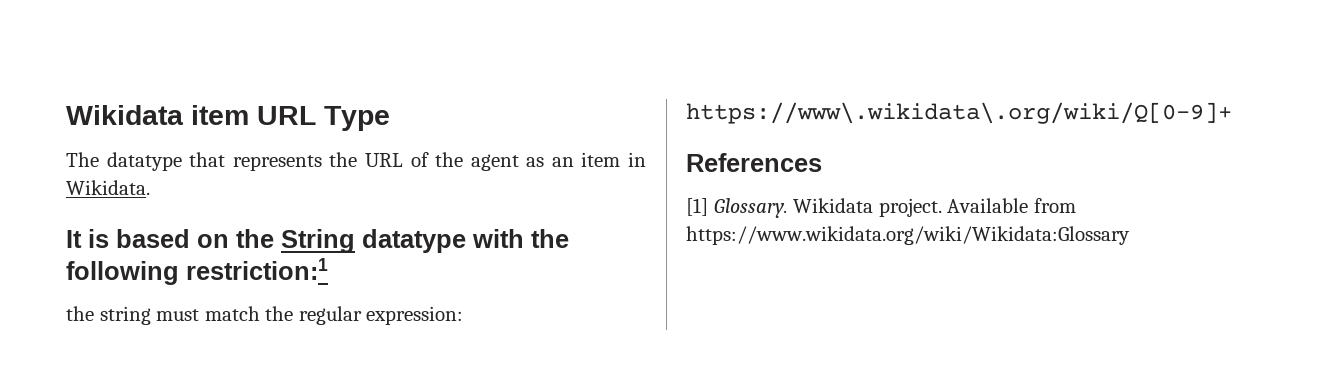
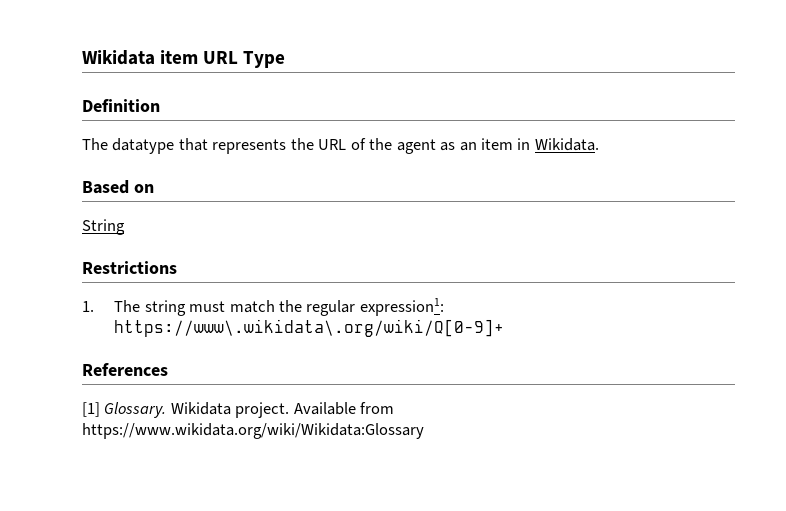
+ Definition
- It is based on the String datatype with the following restriction:1
- the string must match the regular expression: https://www\.wikidata\.org/wiki/Q[0-9]+
+ Based on
+ String
+ Restrictions
+ 1. The string must match the regular expression1: https://www\.wikidata\.org/wiki/Q[0-9]+

